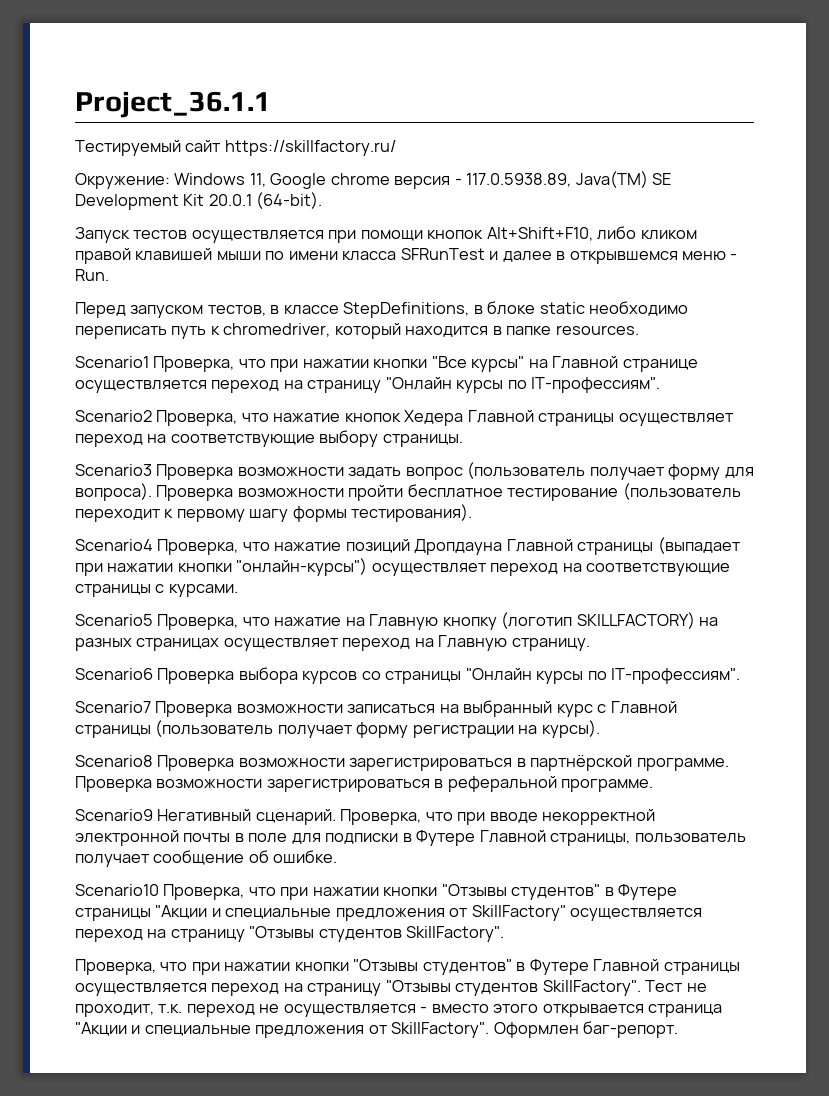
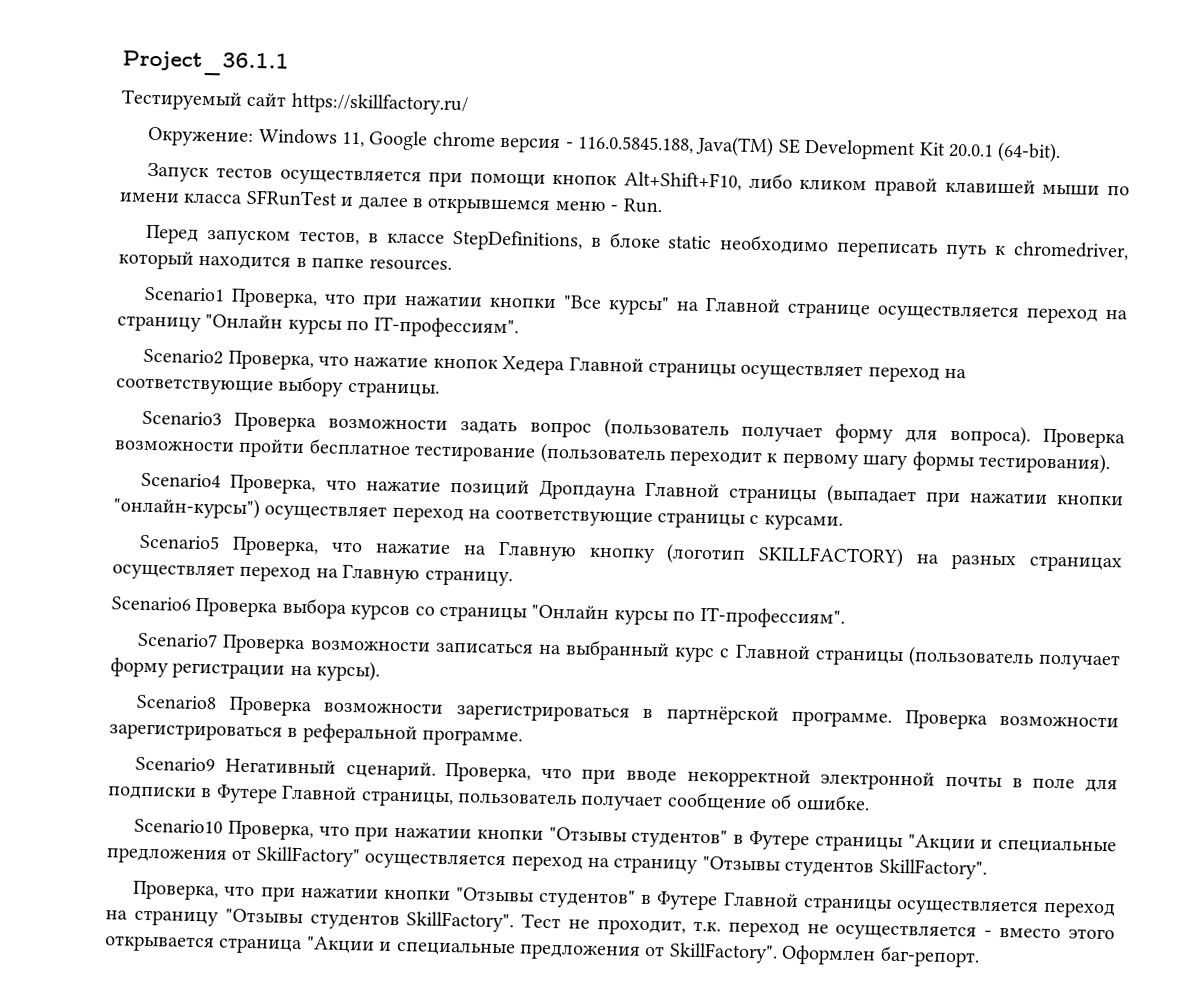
- Окружение: Windows 11, Google chrome версия - 117.0.5938.89, Java(TM) SE Development Kit 20.0.1 (64-bit).
+ Окружение: Windows 11, Google chrome версия - 116.0.5845.188, Java(TM) SE Development Kit 20.0.1 (64-bit).

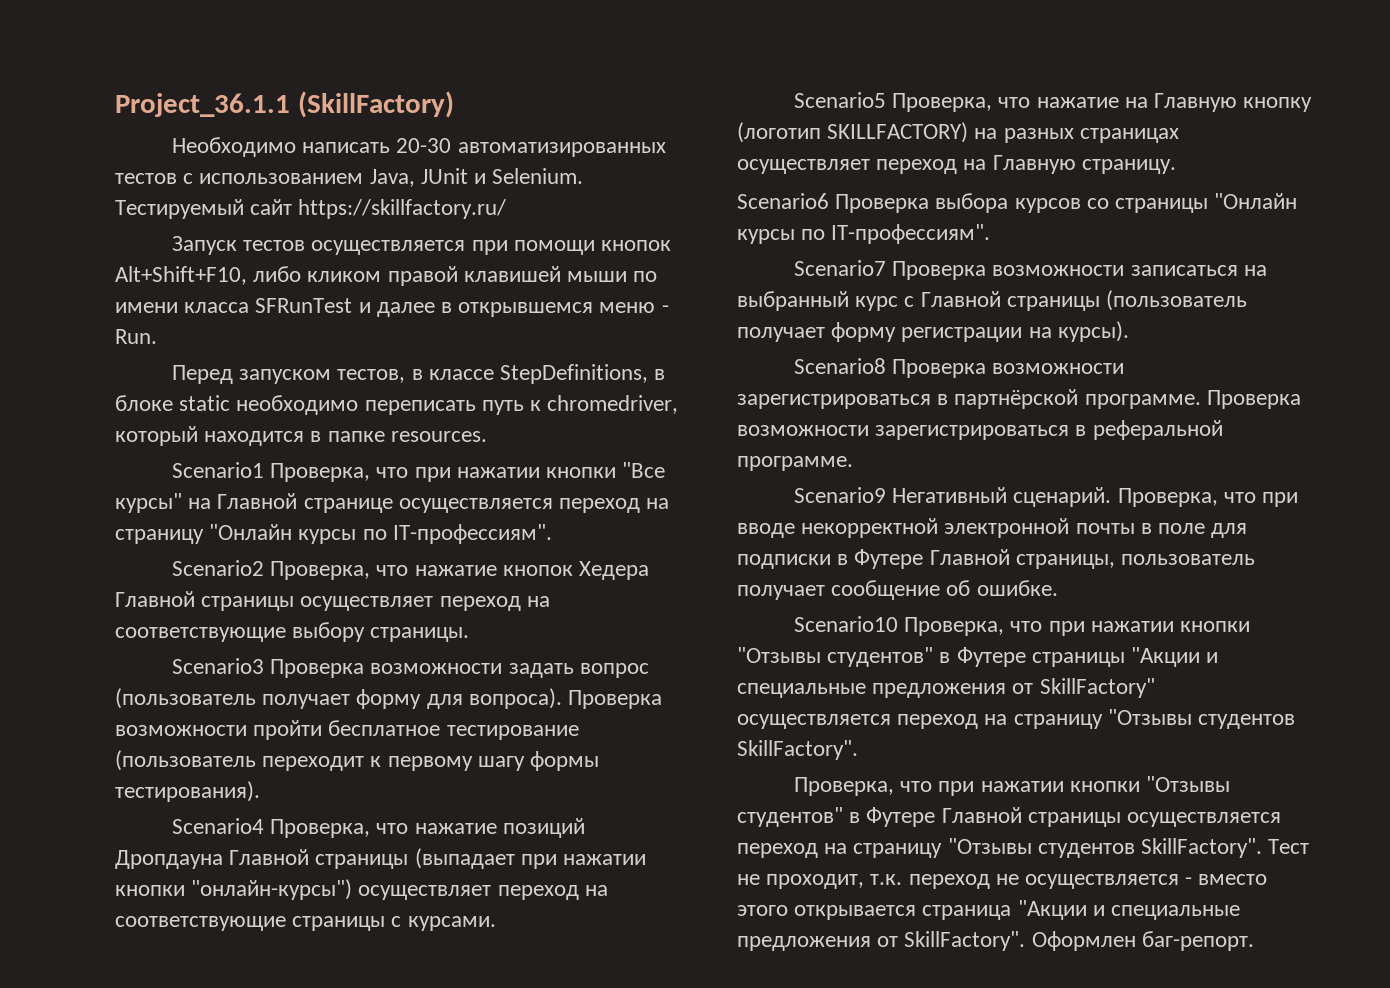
- Project_36.1.1
- Тестируемый сайт https://skillfactory.ru/
- Окружение: Windows 11, Google chrome версия - 116.0.5845.188, Java(TM) SE Development Kit 20.0.1 (64-bit).
+ Project_36.1.1 (SkillFactory)
+ Необходимо написать 20-30 автоматизированных тестов с использованием Java, JUnit и Selenium. Тестируемый сайт https://skillfactory.ru/

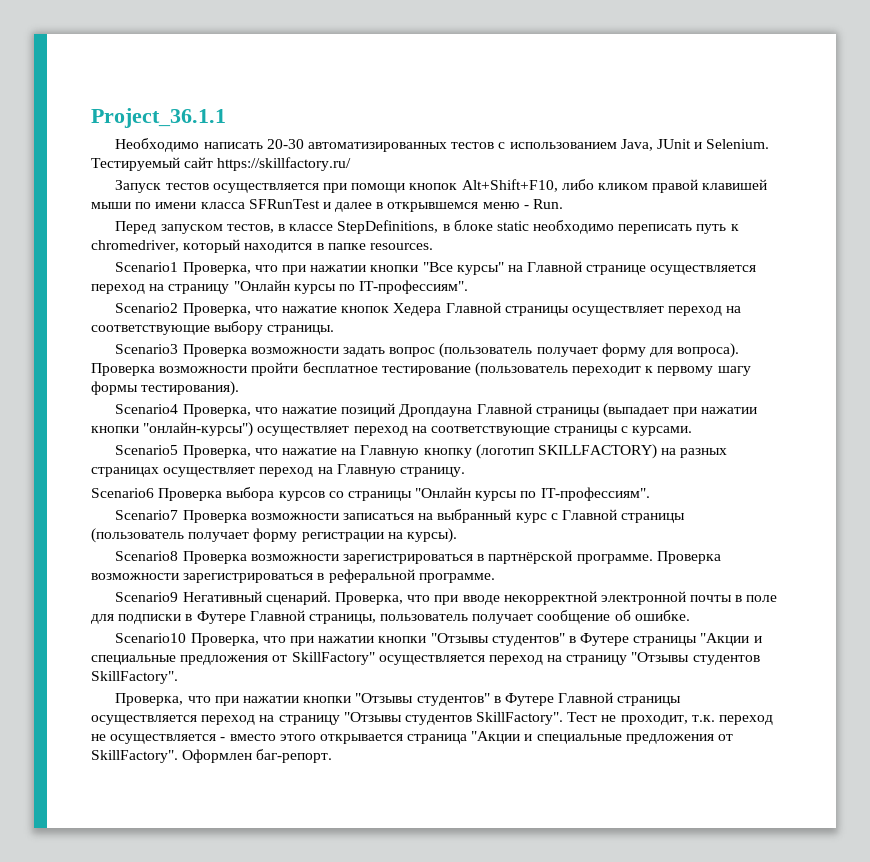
- Project_36.1.1 (SkillFactory)
+ Project_36.1.1

